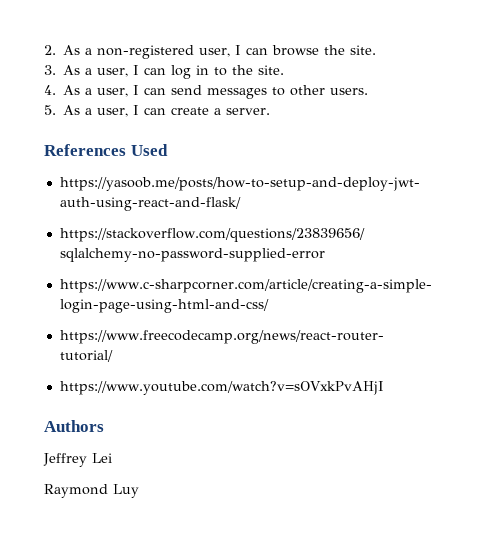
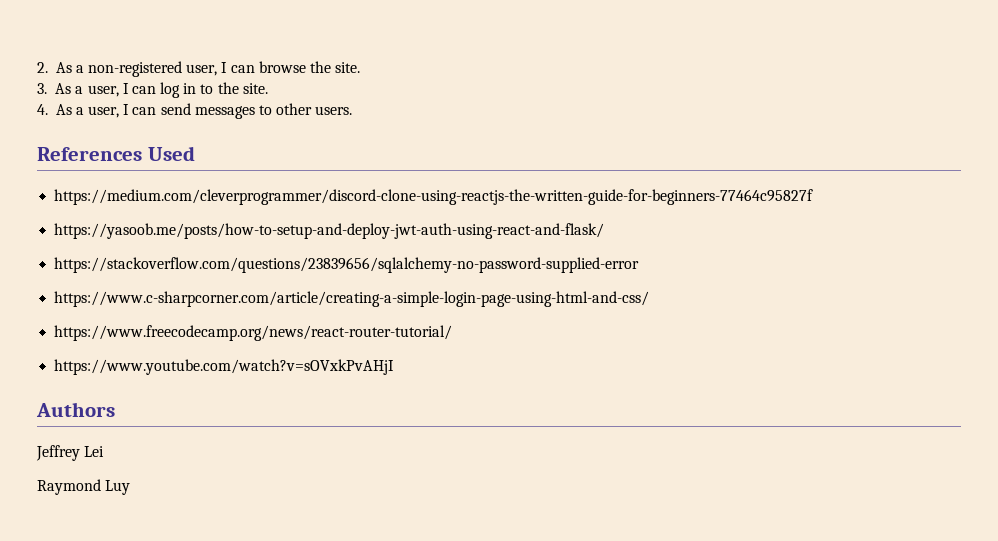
- 5. As a user, I can create a server.
+ https://medium.com/cleverprogrammer/discord-clone-using-reactjs-the-written-guide-for-beginners-77464c95827f

